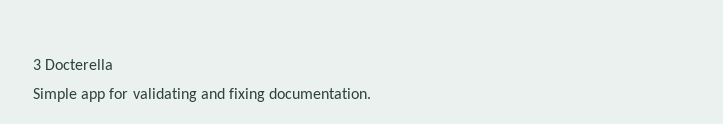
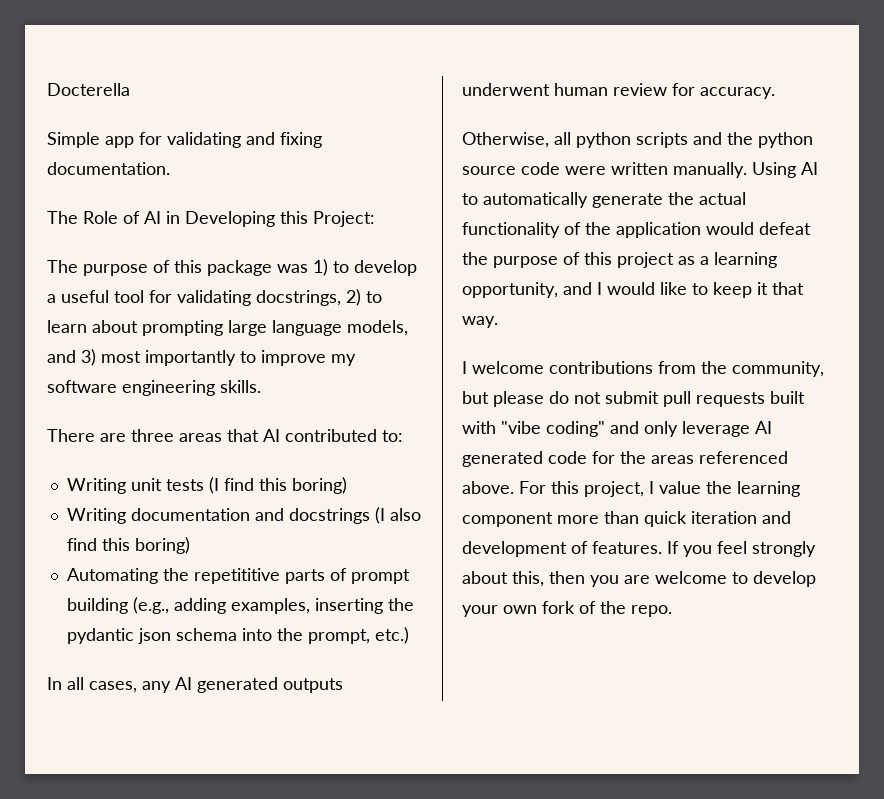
- 3 Docterella
+ Docterella
+ The Role of AI in Developing this Project:
+ The purpose of this package was 1) to develop a useful tool for validating docstrings, 2) to learn about prompting large language models, and 3) most importantly to improve my software engineering skills.
+ There are three areas that AI contributed to:
+ Writing unit tests (I find this boring)
+ Writing documentation and docstrings (I also find this boring)
+ Automating the repetititive parts of prompt building (e.g., adding examples, inserting the pydantic json schema into the prompt, etc.)
+ In all cases, any AI generated outputs underwent human review for accuracy.
+ Otherwise, all python scripts and the python source code were written manually. Using AI to automatically generate the actual functionality of the application would defeat the purpose of this project as a learning opportunity, and I would like to keep it that way.
+ I welcome contributions from the community, but please do not submit pull requests built with "vibe coding" and only leverage AI generated code for the areas referenced above. For this project, I value the learning component more than quick iteration and development of features. If you feel strongly about this, then you are welcome to develop your own fork of the repo.

